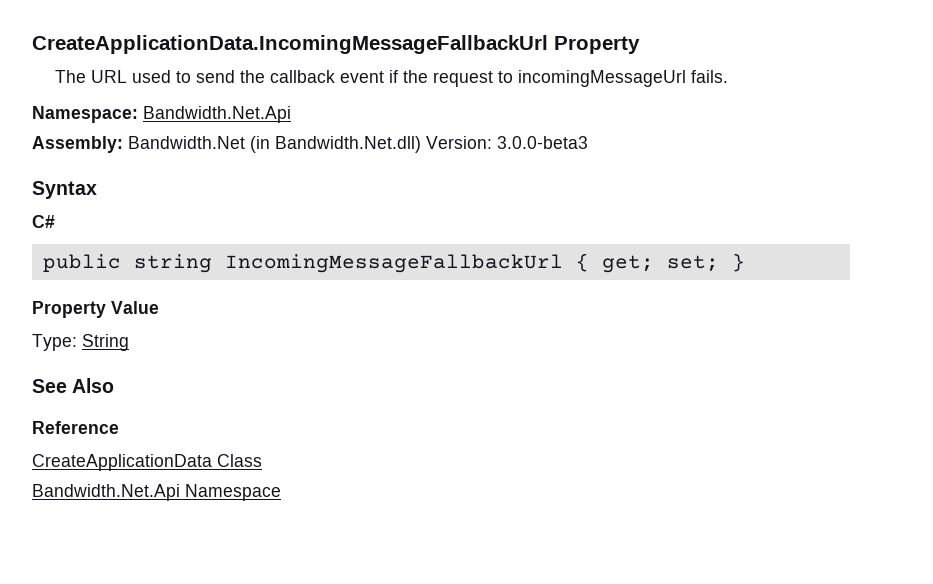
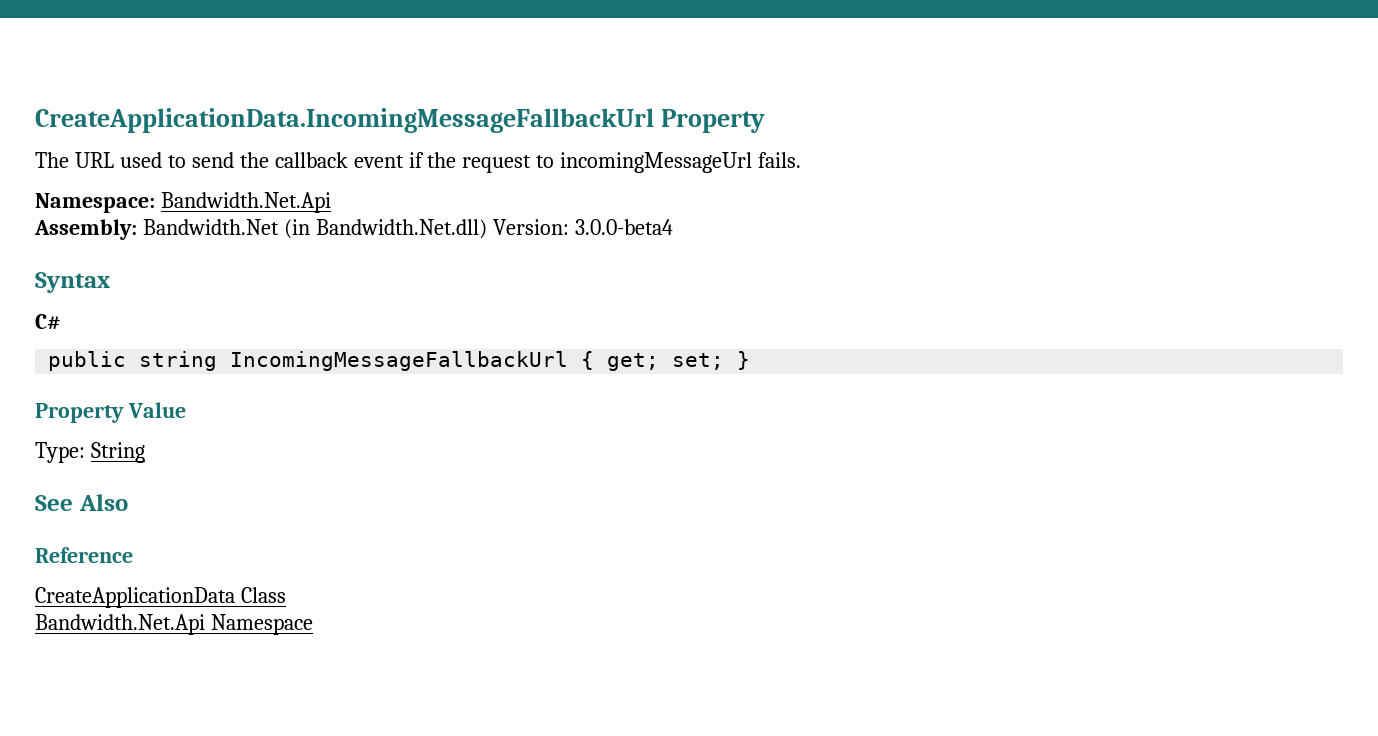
- Assembly: Bandwidth.Net (in Bandwidth.Net.dll) Version: 3.0.0-beta3
+ Assembly: Bandwidth.Net (in Bandwidth.Net.dll) Version: 3.0.0-beta4

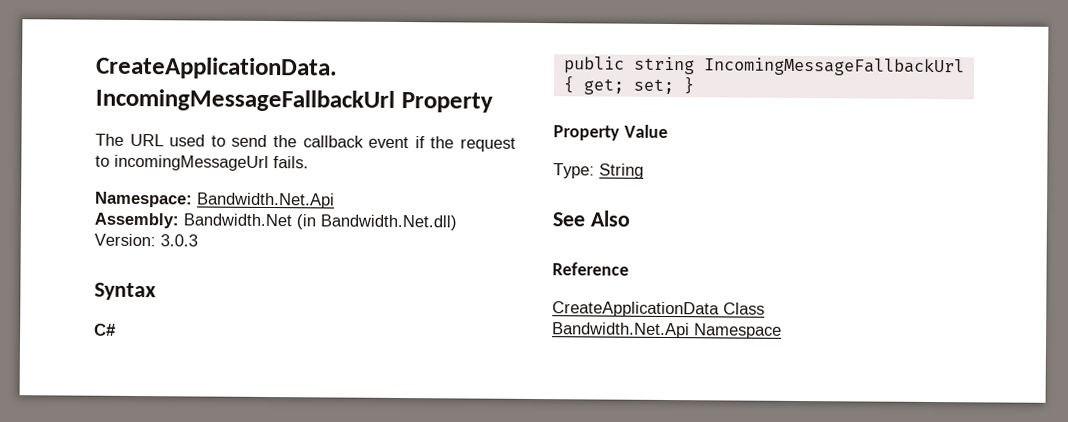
- Assembly: Bandwidth.Net (in Bandwidth.Net.dll) Version: 3.0.0-beta4
+ Assembly: Bandwidth.Net (in Bandwidth.Net.dll) Version: 3.0.3

